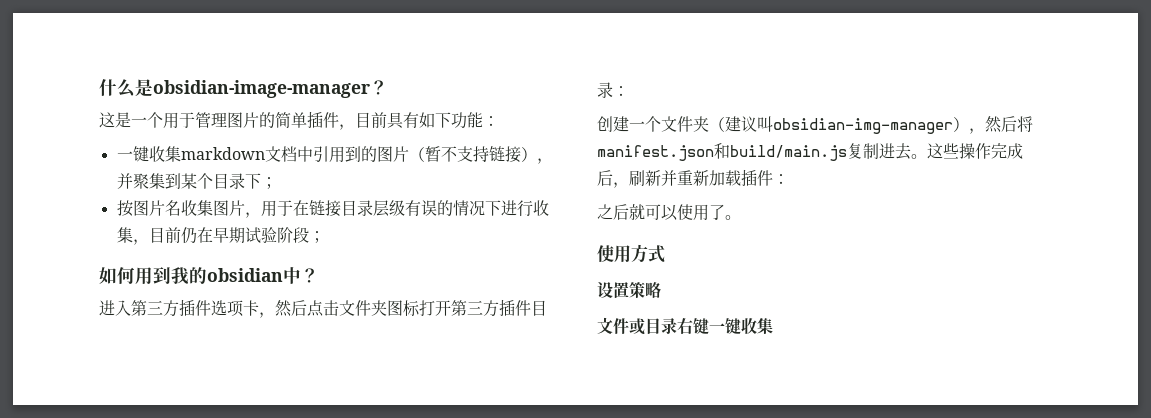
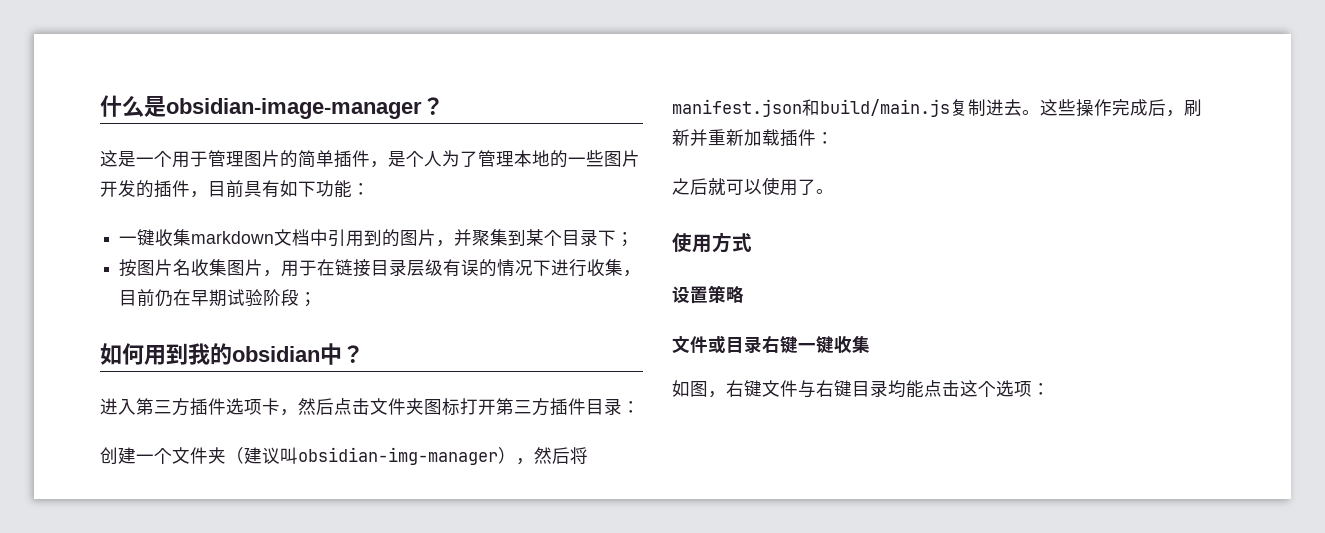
- 这是一个用于管理图片的简单插件，目前具有如下功能：
+ 这是一个用于管理图片的简单插件，是个人为了管理本地的一些图片开发的插件，目前具有如下功能：
- 一键收集markdown文档中引用到的图片（暂不支持链接），并聚集到某个目录下；
+ 一键收集markdown文档中引用到的图片，并聚集到某个目录下；
+ 如图，右键文件与右键目录均能点击这个选项：

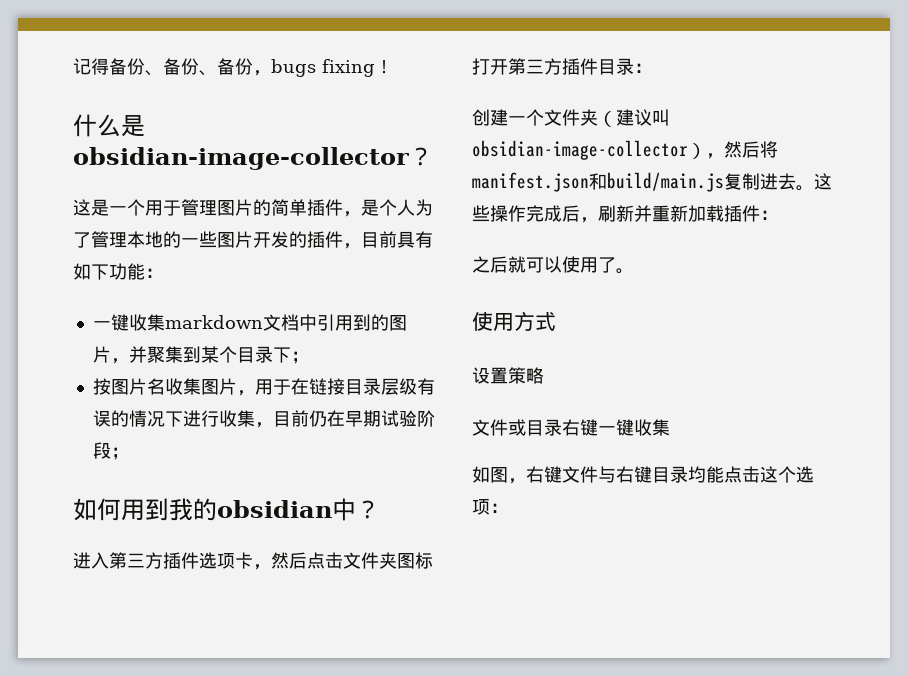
- 什么是obsidian-image-manager？
+ 记得备份、备份、备份，bugs fixing！
+ 什么是obsidian-image-collector？
- 创建一个文件夹（建议叫obsidian-img-manager），然后将manifest.json和build/main.js复制进去。
+ 创建一个文件夹（建议叫obsidian-image-collector），然后将manifest.json和build/main.js复制进去。

